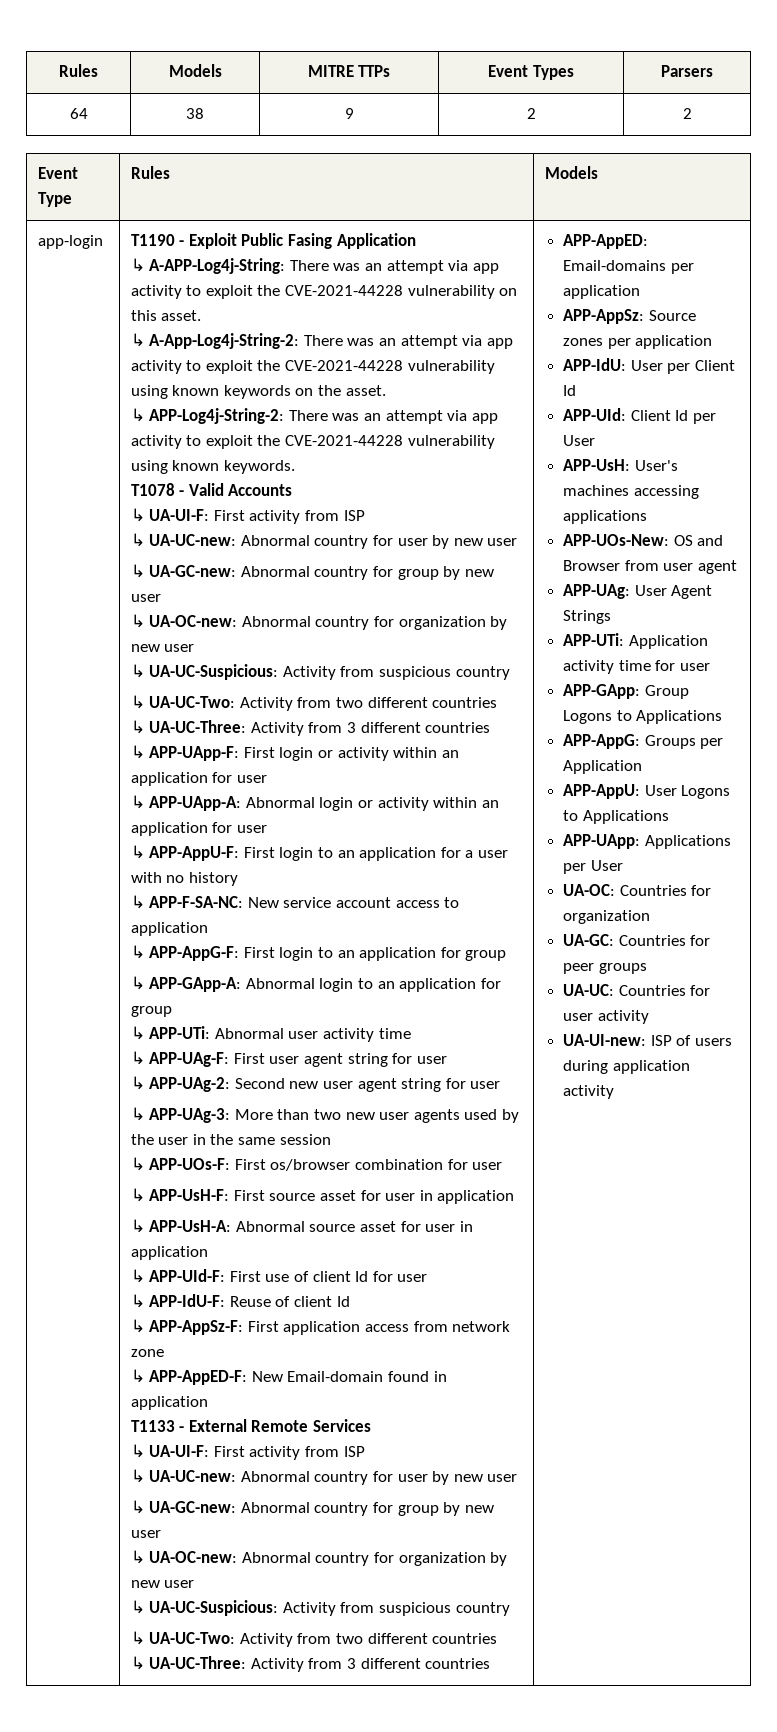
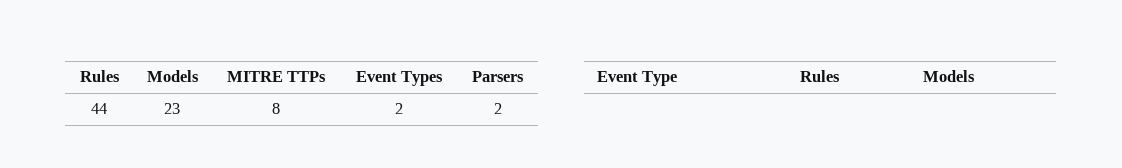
- 64 | 38 | 9 | 2 | 2
+ 44 | 23 | 8 | 2 | 2
- app-login | T1190 - Exploit Public Fasing Application
- ↳ A-APP-Log4j-String: There was an attempt via app activity to exploit the CVE-2021-44228 vulnerability on this asset.
- ↳ A-App-Log4j-String-2: There was an attempt via app activity to exploit the CVE-2021-44228 vulnerability using known keywords on the asset.
- ↳ APP-Log4j-String-2: There was an attempt via app activity to exploit the CVE-2021-44228 vulnerability using known keywords.
- T1078 - Valid Accounts
- ↳ UA-UI-F: First activity from ISP
- ↳ UA-UC-new: Abnormal country for user by new user
- ↳ UA-GC-new: Abnormal country for group by new user
- ↳ UA-OC-new: Abnormal country for organization by new user
- ↳ UA-UC-Suspicious: Activity from suspicious country
- ↳ UA-UC-Two: Activity from two different countries
- ↳ UA-UC-Three: Activity from 3 different countries
- ↳ APP-UApp-F: First login or activity within an application for user
- ↳ APP-UApp-A: Abnormal login or activity within an application for user
- ↳ APP-AppU-F: First login to an application for a user with no history
- ↳ APP-F-SA-NC: New service account access to application
- ↳ APP-AppG-F: First login to an application for group
- ↳ APP-GApp-A: Abnormal login to an application for group
- ↳ APP-UTi: Abnormal user activity time
- ↳ APP-UAg-F: First user agent string for user
- ↳ APP-UAg-2: Second new user agent string for user
- ↳ APP-UAg-3: More than two new user agents used by the user in the same session
- ↳ APP-UOs-F: First os/browser combination for user
- ↳ APP-UsH-F: First source asset for user in application
- ↳ APP-UsH-A: Abnormal source asset for user in application
- ↳ APP-UId-F: First use of client Id for user
- ↳ APP-IdU-F: Reuse of client Id
- ↳ APP-AppSz-F: First application access from network zone
- ↳ APP-AppED-F: New Email-domain found in application
- T1133 - External Remote Services
- ↳ UA-UI-F: First activity from ISP
- ↳ UA-UC-new: Abnormal country for user by new user
- ↳ UA-GC-new: Abnormal country for group by new user
- ↳ UA-OC-new: Abnormal country for organization by new user
- ↳ UA-UC-Suspicious: Activity from suspicious country
- ↳ UA-UC-Two: Activity from two different countries
- ↳ UA-UC-Three: Activity from 3 different countries | APP-AppED: Email-domains per application
- APP-AppSz: Source zones per application
- APP-IdU: User per Client Id
- APP-UId: Client Id per User
- APP-UsH: User's machines accessing applications
- APP-UOs-New: OS and Browser from user agent
- APP-UAg: User Agent Strings
- APP-UTi: Application activity time for user
- APP-GApp: Group Logons to Applications
- APP-AppG: Groups per Application
- APP-AppU: User Logons to Applications
- APP-UApp: Applications per User
- UA-OC: Countries for organization
- UA-GC: Countries for peer groups
- UA-UC: Countries for user activity
- UA-UI-new: ISP of users during application activity

